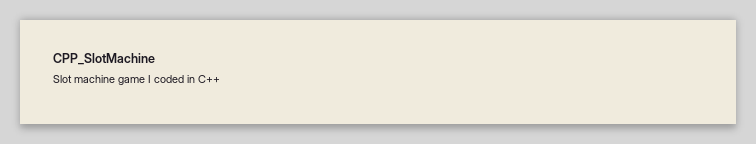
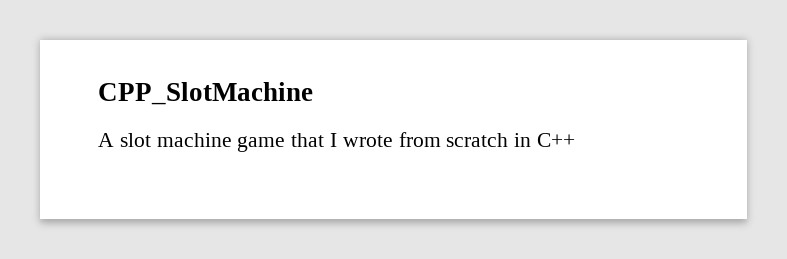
- Slot machine game I coded in C++
+ A slot machine game that I wrote from scratch in C++

